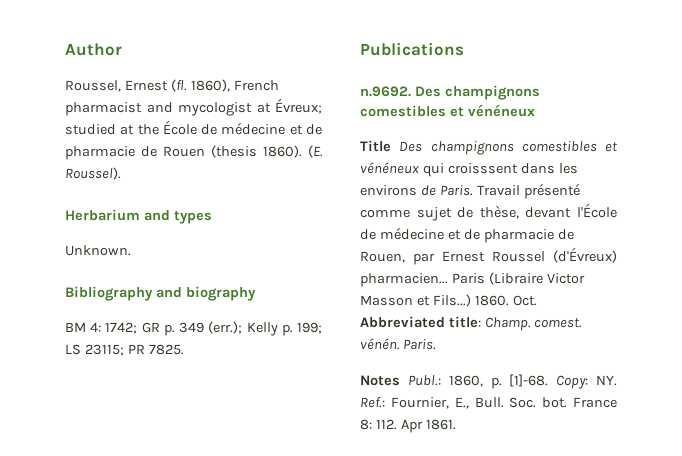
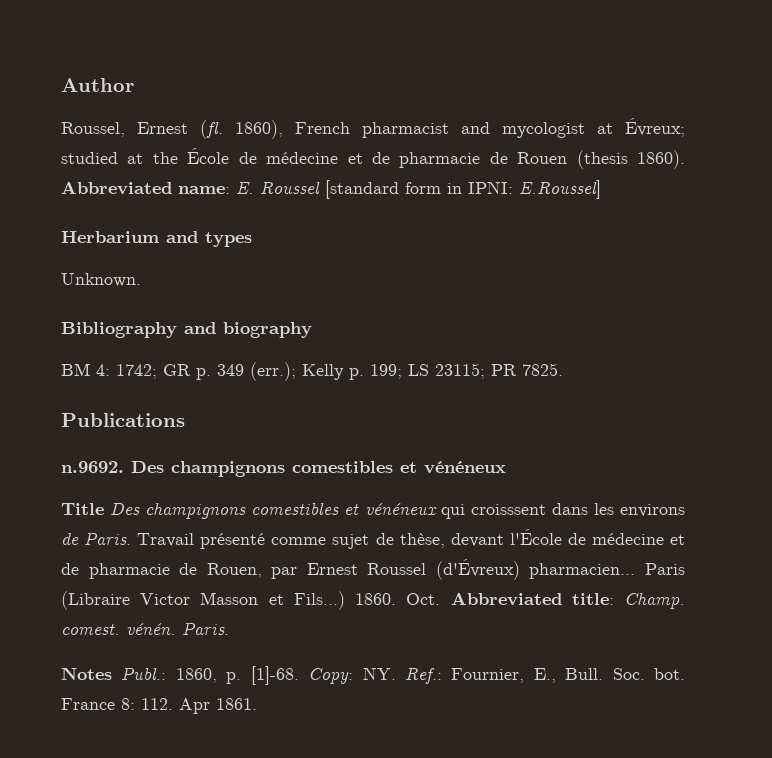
- (E. Roussel).
+ Abbreviated name: E. Roussel [standard form in IPNI: E.Roussel]

